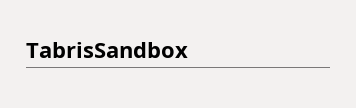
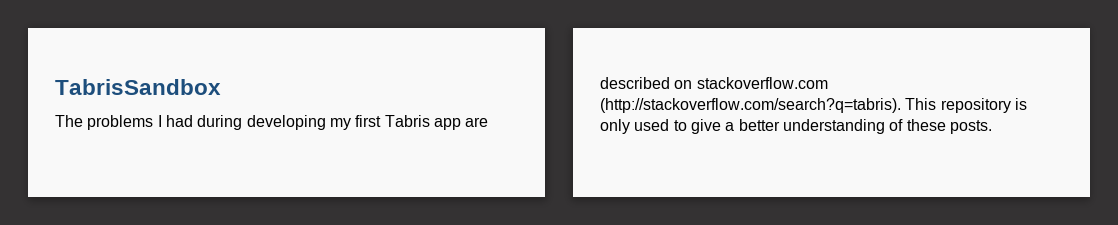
+ The problems I had during developing my first Tabris app are described on stackoverflow.com (http://stackoverflow.com/search?q=tabris). This repository is only used to give a better understanding of these posts.

